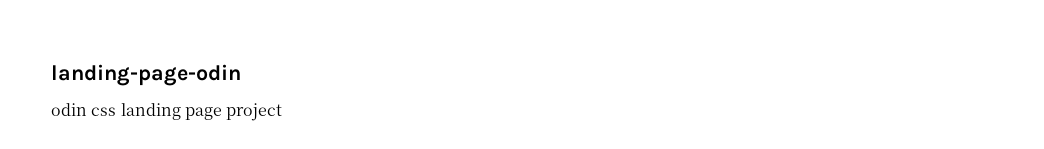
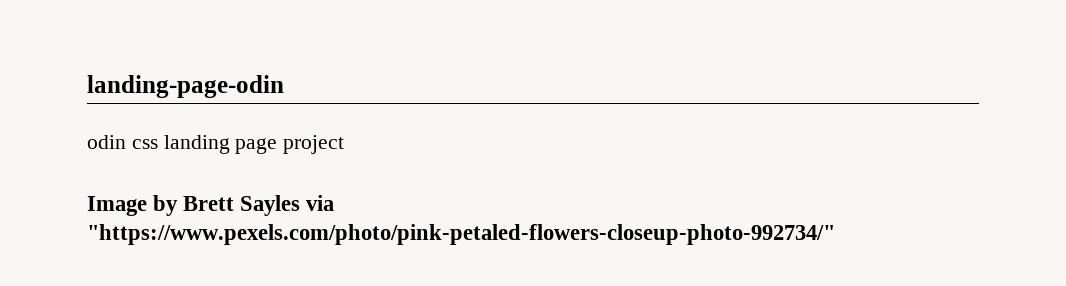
+ Image by Brett Sayles via "https://www.pexels.com/photo/pink-petaled-flowers-closeup-photo-992734/"

